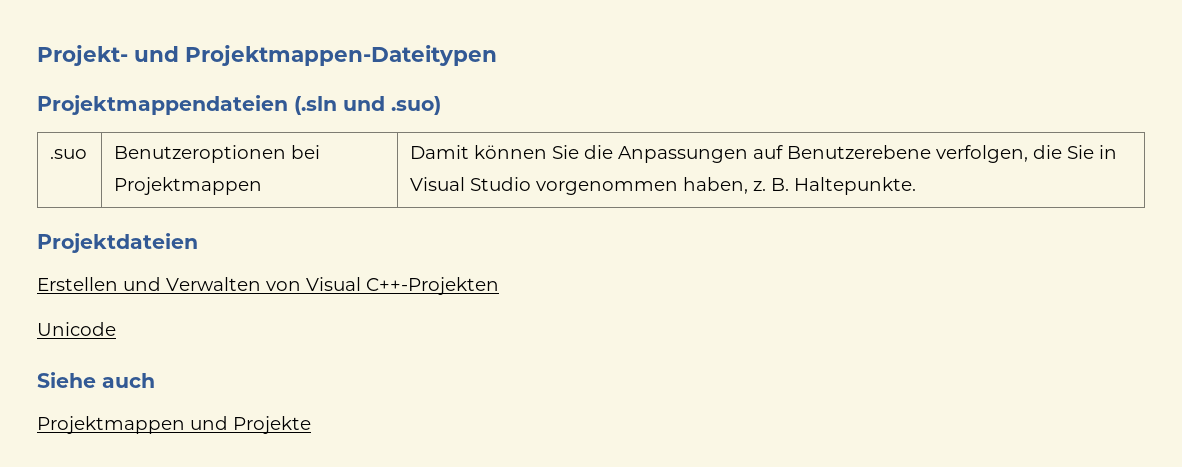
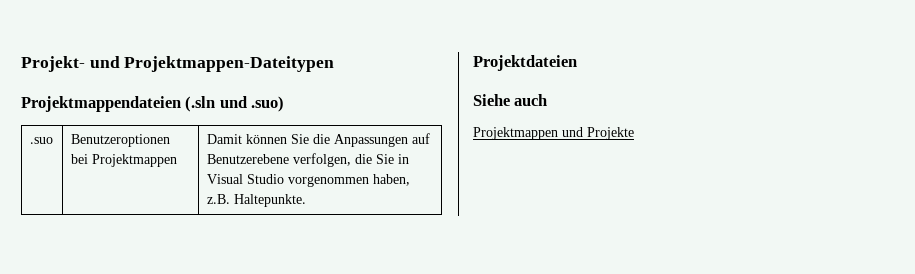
- .suo | Benutzeroptionen bei Projektmappen | Damit können Sie die Anpassungen auf Benutzerebene verfolgen, die Sie in Visual Studio vorgenommen haben, z. B. Haltepunkte.
+ .suo | Benutzeroptionen bei Projektmappen | Damit können Sie die Anpassungen auf Benutzerebene verfolgen, die Sie in Visual Studio vorgenommen haben, z.B. Haltepunkte.
- Erstellen und Verwalten von Visual C++-Projekten
- Unicode

